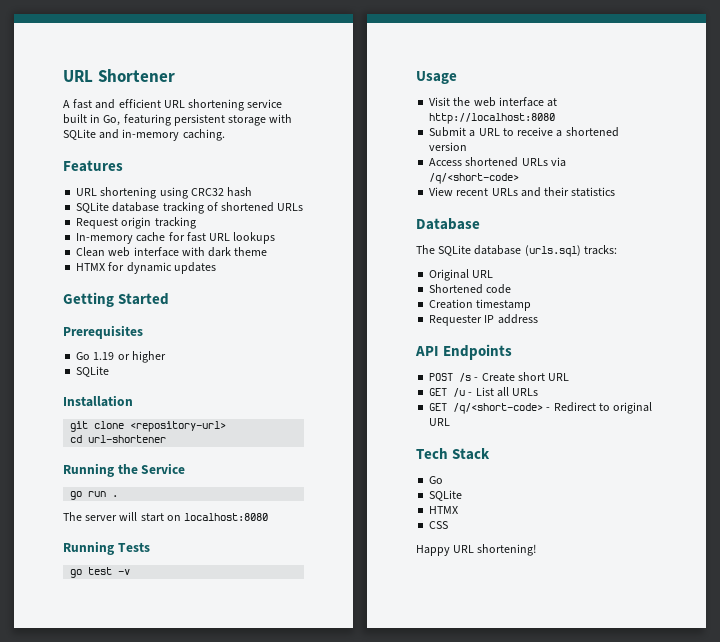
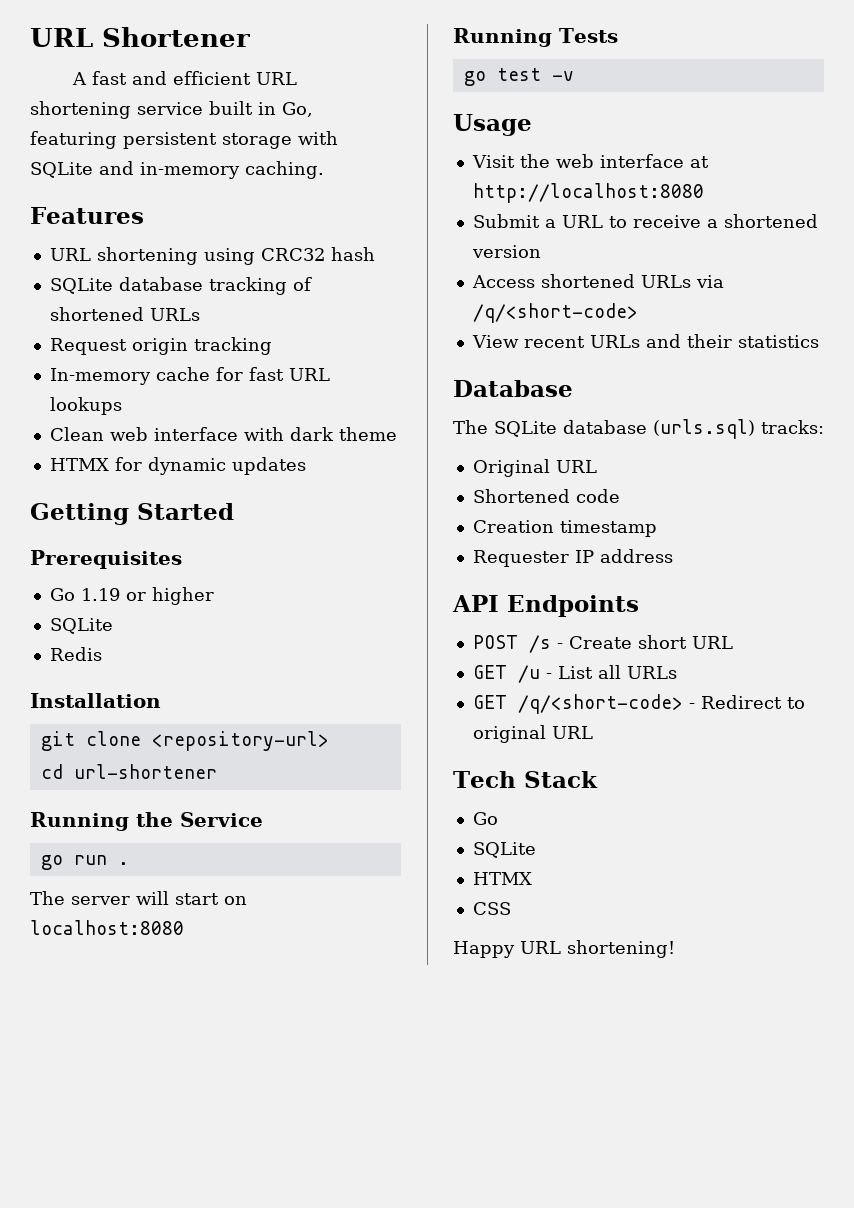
+ Redis

